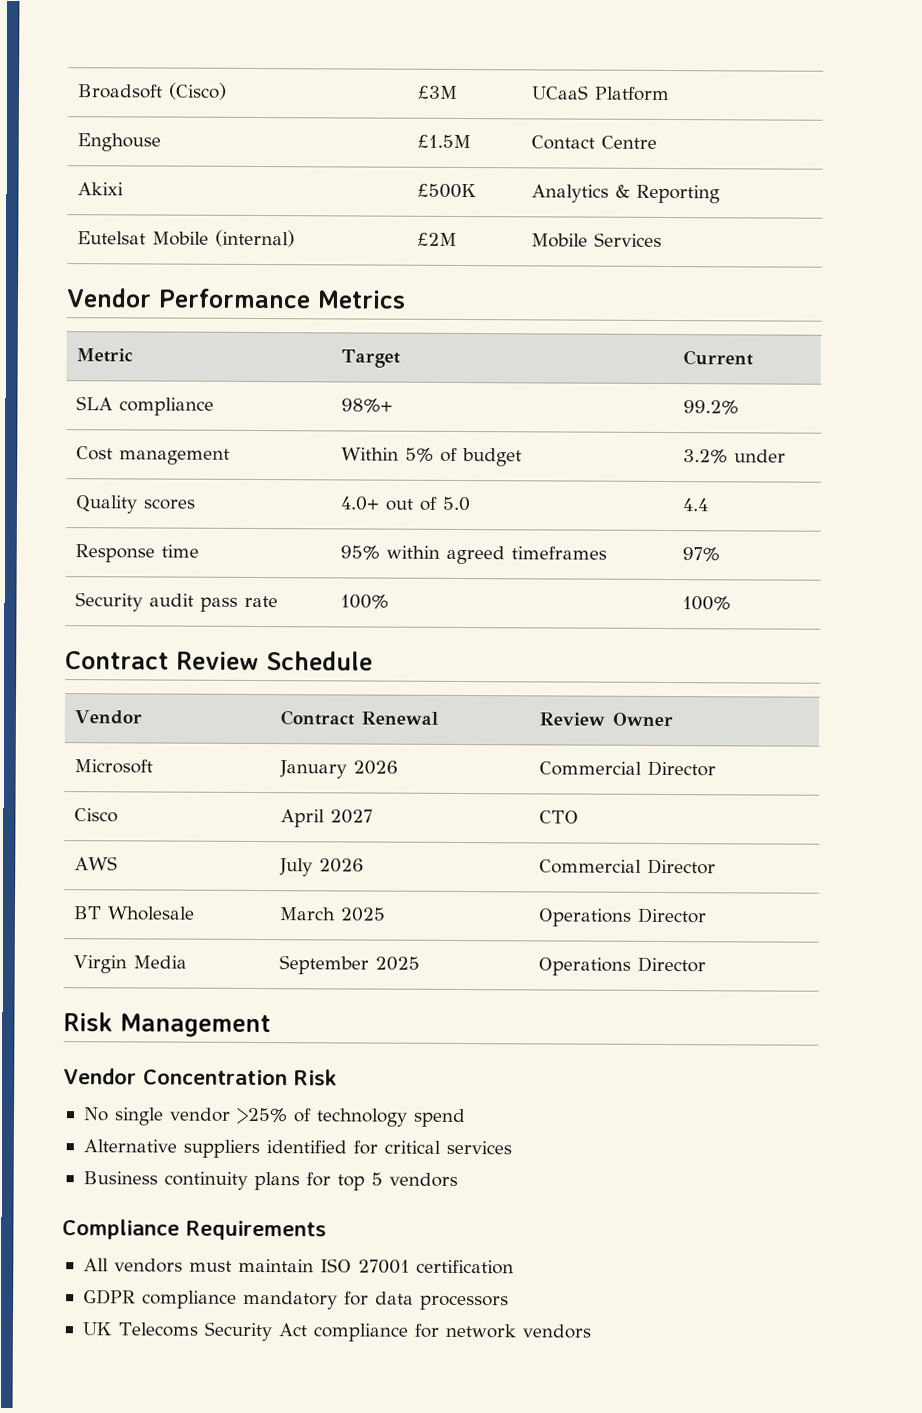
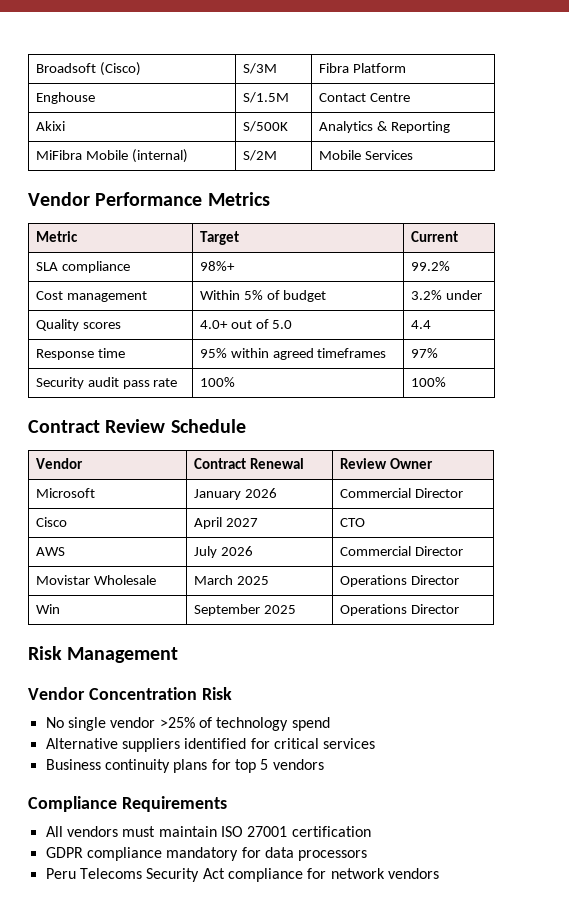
- Broadsoft (Cisco) | £3M | UCaaS Platform
+ Broadsoft (Cisco) | S/3M | Fibra Platform
- Enghouse | £1.5M | Contact Centre
+ Enghouse | S/1.5M | Contact Centre
- Akixi | £500K | Analytics & Reporting
+ Akixi | S/500K | Analytics & Reporting
- Eutelsat Mobile (internal) | £2M | Mobile Services
+ MiFibra Mobile (internal) | S/2M | Mobile Services
- BT Wholesale | March 2025 | Operations Director
+ Movistar Wholesale | March 2025 | Operations Director
- Virgin Media | September 2025 | Operations Director
+ Win | September 2025 | Operations Director
- UK Telecoms Security Act compliance for network vendors
+ Peru Telecoms Security Act compliance for network vendors

